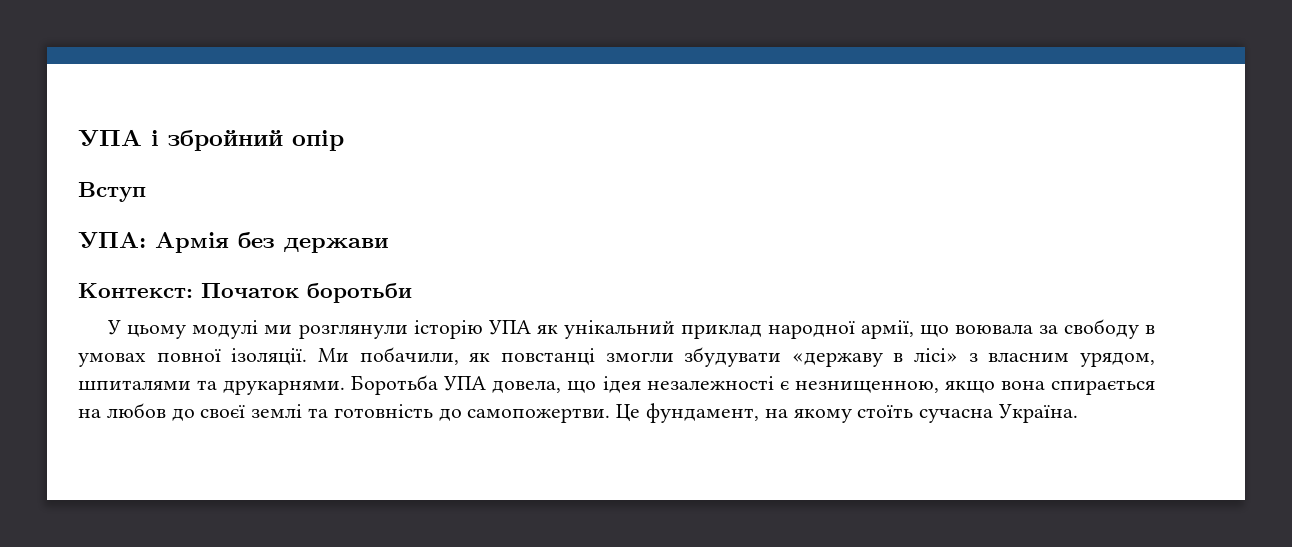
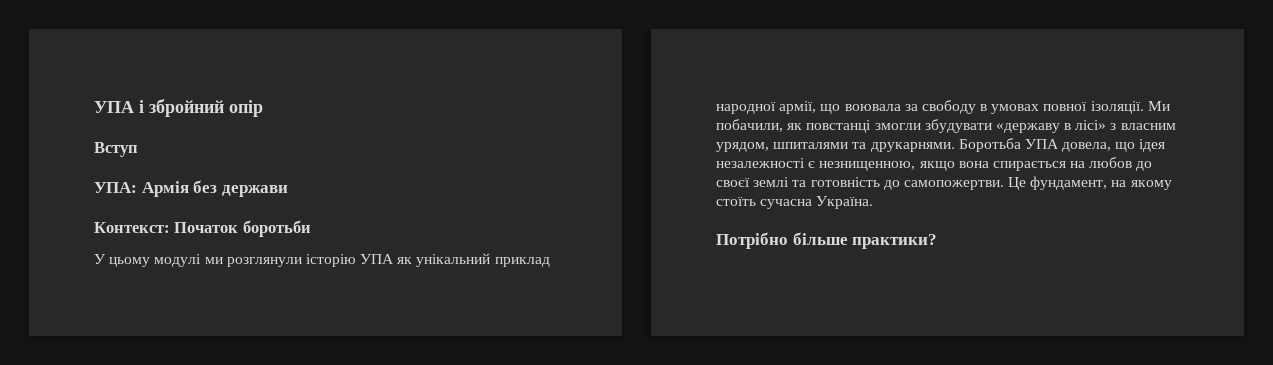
+ Потрібно більше практики?

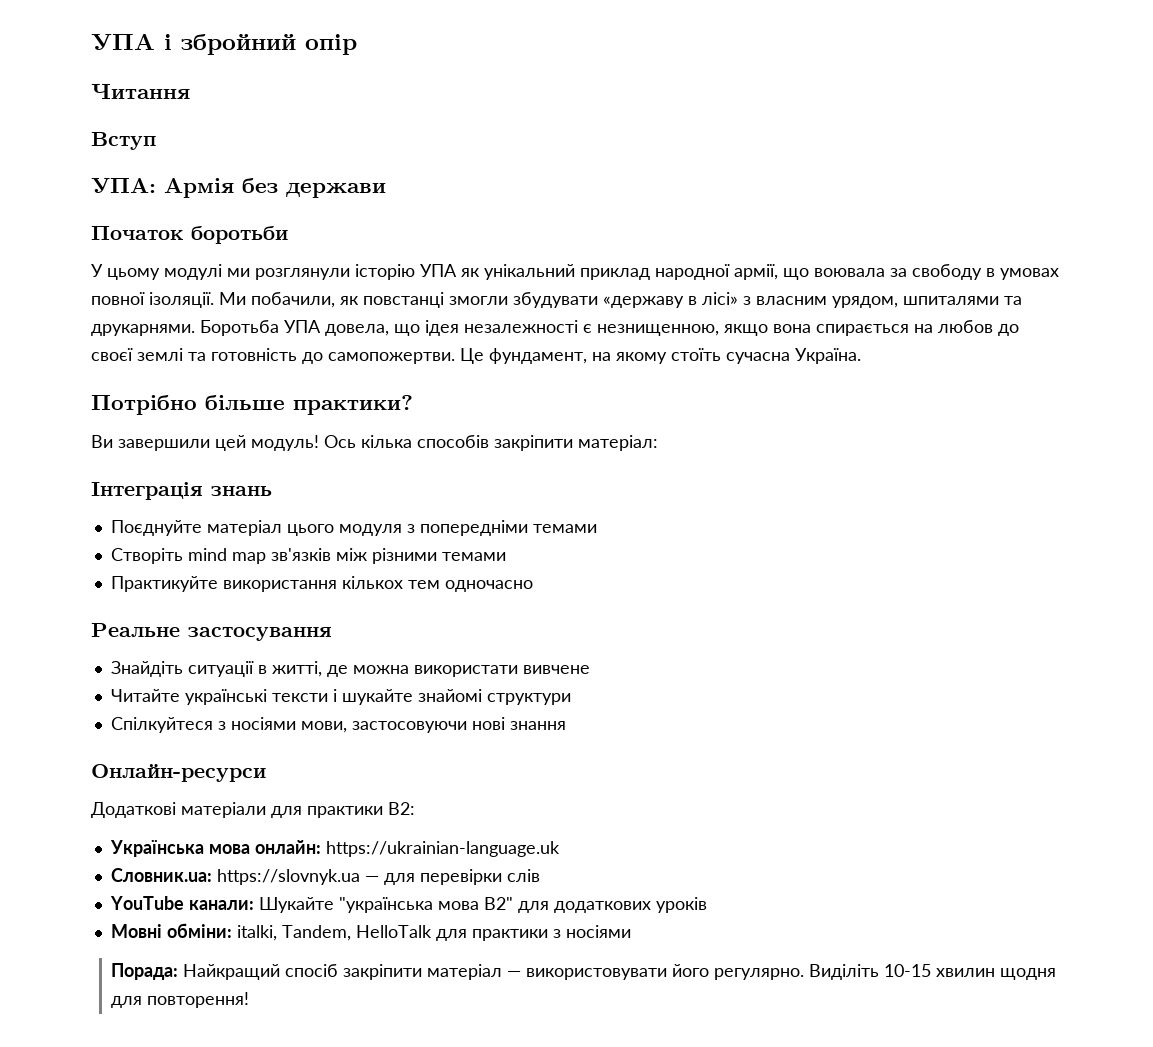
+ Читання
- Контекст: Початок боротьби
+ Початок боротьби
+ Ви завершили цей модуль! Ось кілька способів закріпити матеріал:
+ Інтеграція знань
+ Поєднуйте матеріал цього модуля з попередніми темами
+ Створіть mind map зв'язків між різними темами
+ Практикуйте використання кількох тем одночасно
+ Реальне застосування
+ Знайдіть ситуації в житті, де можна використати вивчене
+ Читайте українські тексти і шукайте знайомі структури
+ Спілкуйтеся з носіями мови, застосовуючи нові знання
+ Онлайн-ресурси
+ Додаткові матеріали для практики B2:
+ Українська мова онлайн: https://ukrainian-language.uk
+ Словник.ua: https://slovnyk.ua — для перевірки слів
+ YouTube канали: Шукайте "українська мова B2" для додаткових уроків
+ Мовні обміни: italki, Tandem, HelloTalk для практики з носіями
+ Порада: Найкращий спосіб закріпити матеріал — використовувати його регулярно. Виділіть 10-15 хвилин щодня для повторення!

